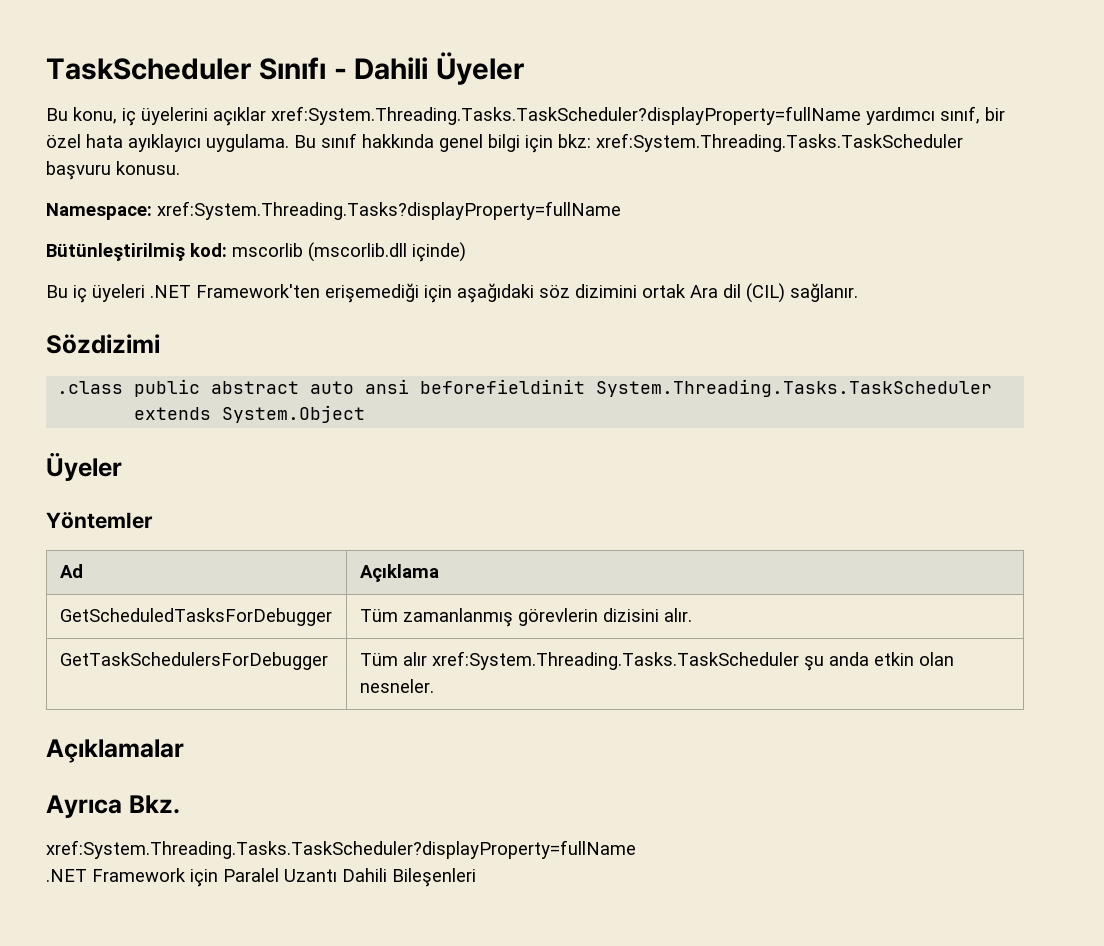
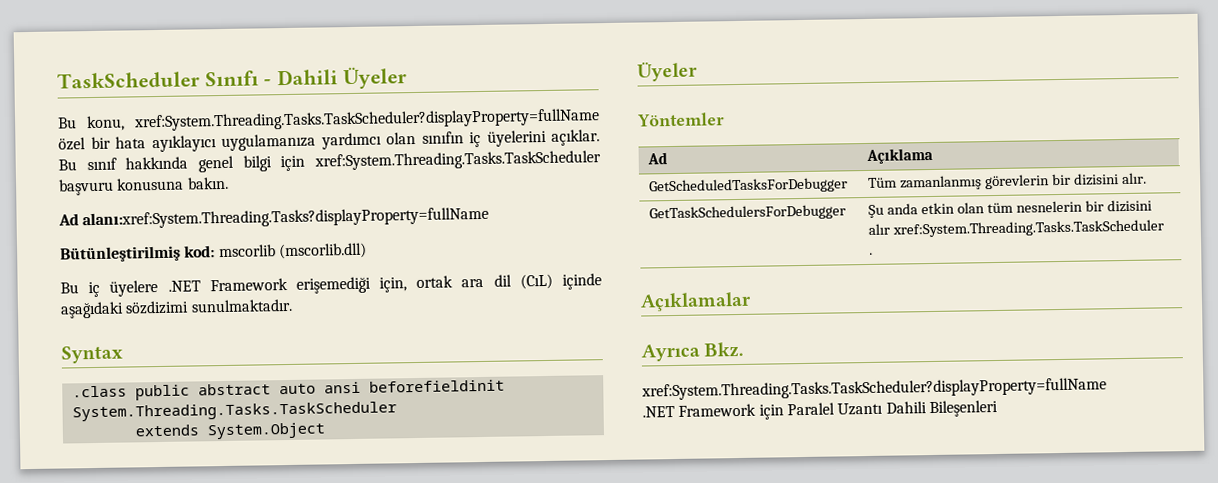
- Bu konu, iç üyelerini açıklar xref:System.Threading.Tasks.TaskScheduler?displayProperty=fullName yardımcı sınıf, bir özel hata ayıklayıcı uygulama.
+ Bu konu, xref:System.Threading.Tasks.TaskScheduler?displayProperty=fullName özel bir hata ayıklayıcı uygulamanıza yardımcı olan sınıfın iç üyelerini açıklar.
- Bu sınıf hakkında genel bilgi için bkz: xref:System.Threading.Tasks.TaskScheduler başvuru konusu.
- Namespace: xref:System.Threading.Tasks?displayProperty=fullName
+ Bu sınıf hakkında genel bilgi için xref:System.Threading.Tasks.TaskScheduler başvuru konusuna bakın.
+ Ad alanı:xref:System.Threading.Tasks?displayProperty=fullName
- Bütünleştirilmiş kod: mscorlib (mscorlib.dll içinde)
+ Bütünleştirilmiş kod: mscorlib (mscorlib.dll)
- Bu iç üyeleri .NET Framework'ten erişemediği için aşağıdaki söz dizimini ortak Ara dil (CIL) sağlanır.
- Sözdizimi
+ Bu iç üyelere .NET Framework erişemediği için, ortak ara dil (CıL) içinde aşağıdaki sözdizimi sunulmaktadır.
+ Syntax
- GetScheduledTasksForDebugger | Tüm zamanlanmış görevlerin dizisini alır.
+ GetScheduledTasksForDebugger | Tüm zamanlanmış görevlerin bir dizisini alır.
- GetTaskSchedulersForDebugger | Tüm alır xref:System.Threading.Tasks.TaskScheduler şu anda etkin olan nesneler.
+ GetTaskSchedulersForDebugger | Şu anda etkin olan tüm nesnelerin bir dizisini alır xref:System.Threading.Tasks.TaskScheduler .

